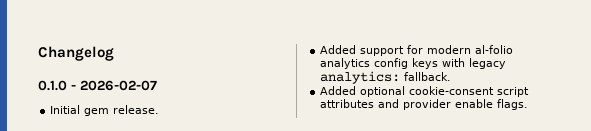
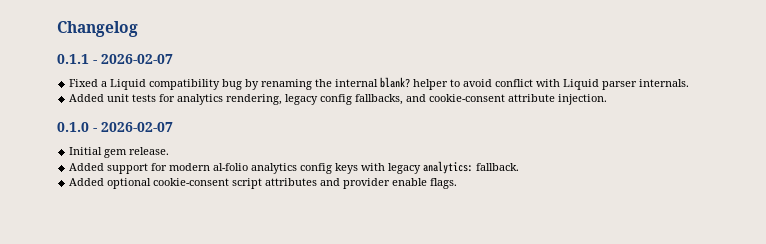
+ 0.1.1 - 2026-02-07
+ Fixed a Liquid compatibility bug by renaming the internal blank? helper to avoid conflict with Liquid parser internals.
+ Added unit tests for analytics rendering, legacy config fallbacks, and cookie-consent attribute injection.

